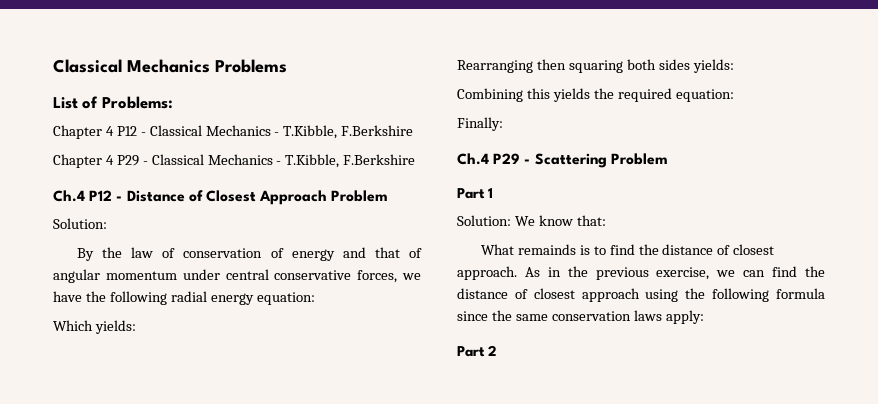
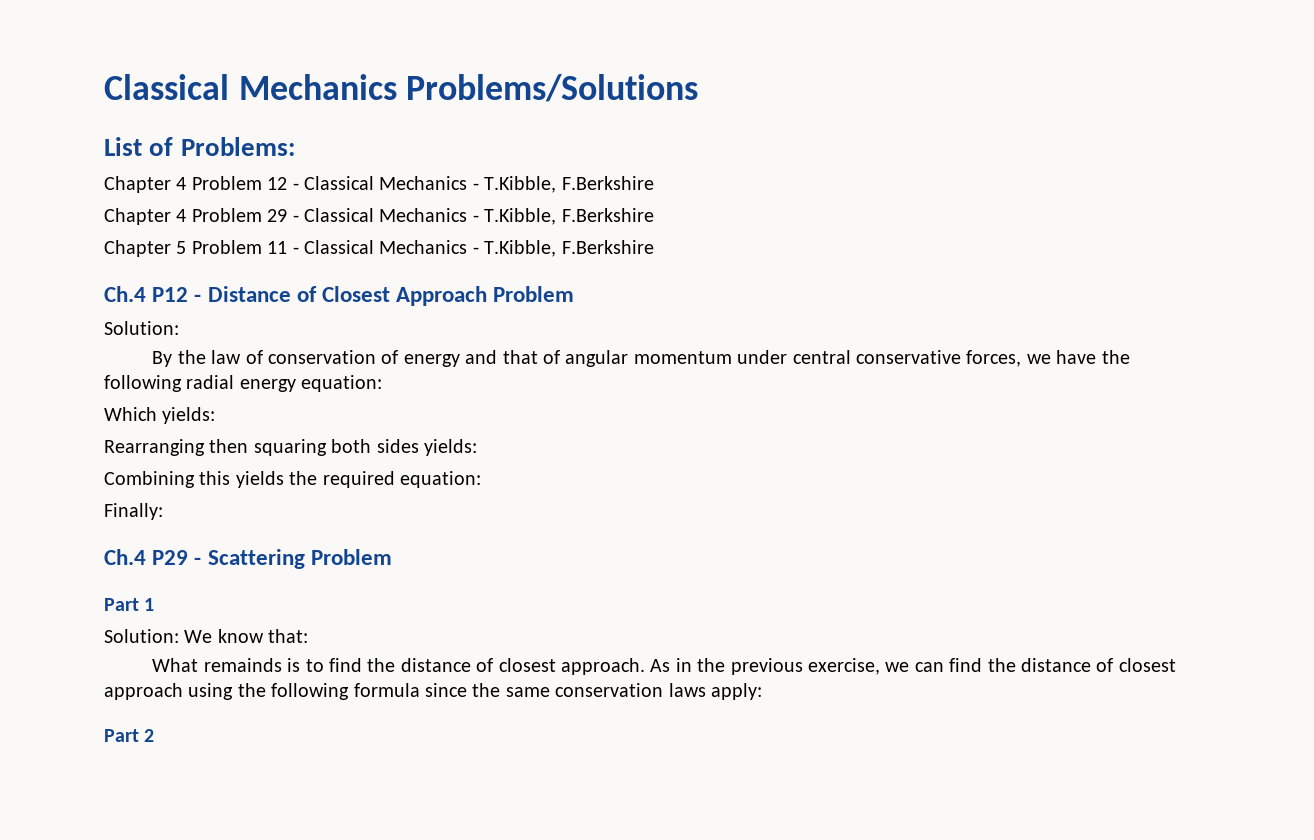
- Classical Mechanics Problems
+ Classical Mechanics Problems/Solutions
- Chapter 4 P12 - Classical Mechanics - T.Kibble, F.Berkshire
+ Chapter 4 Problem 12 - Classical Mechanics - T.Kibble, F.Berkshire
- Chapter 4 P29 - Classical Mechanics - T.Kibble, F.Berkshire
+ Chapter 4 Problem 29 - Classical Mechanics - T.Kibble, F.Berkshire
+ Chapter 5 Problem 11 - Classical Mechanics - T.Kibble, F.Berkshire

